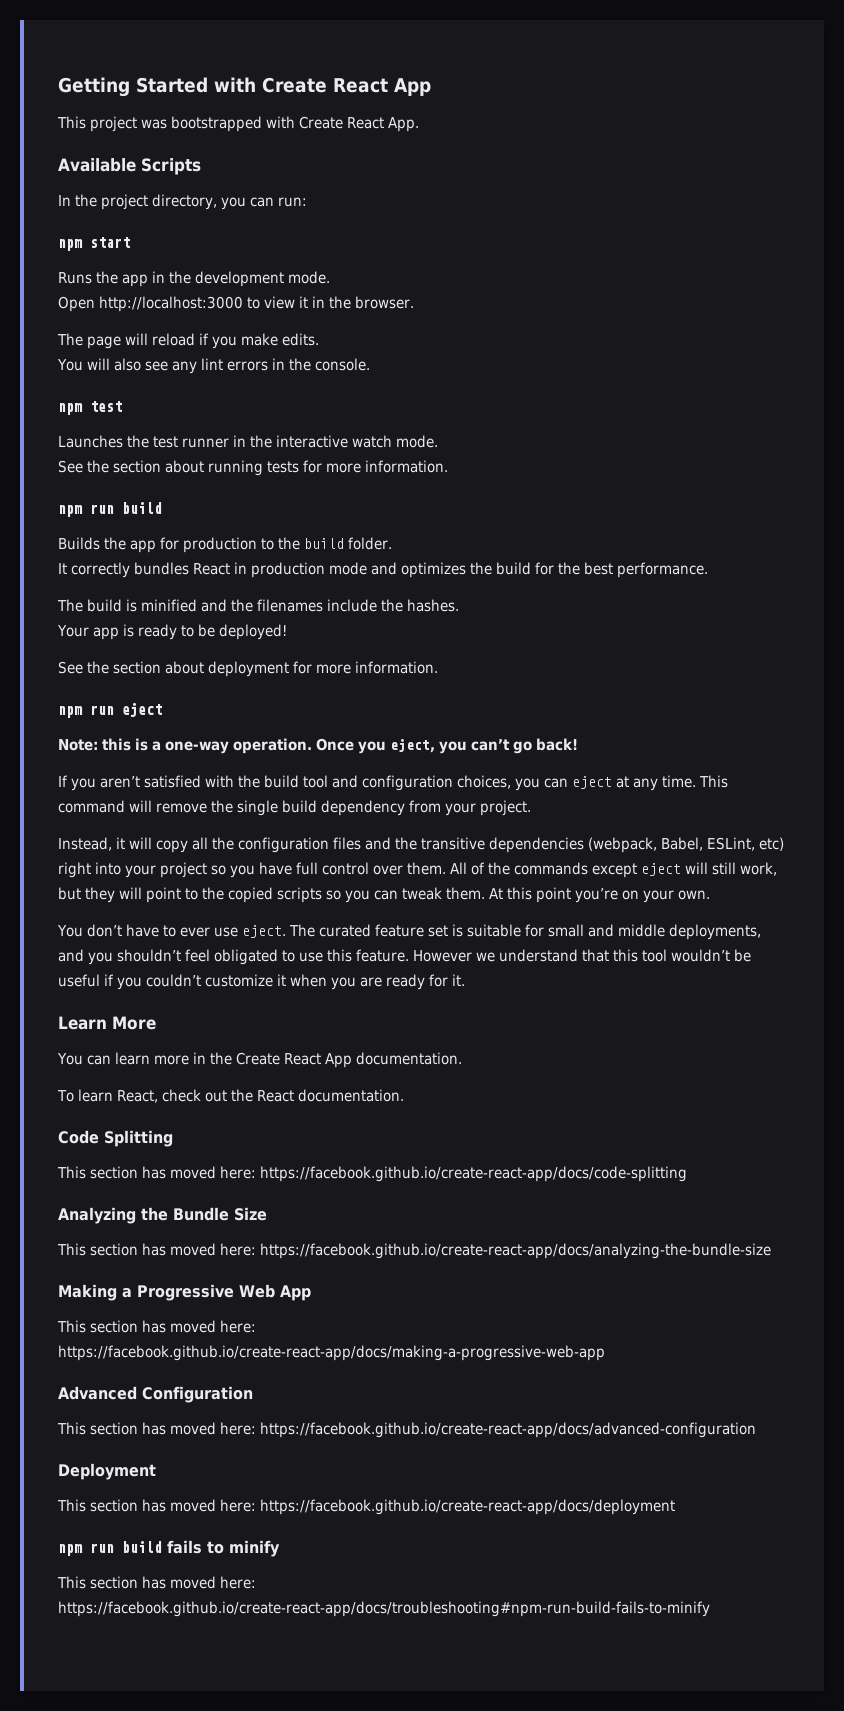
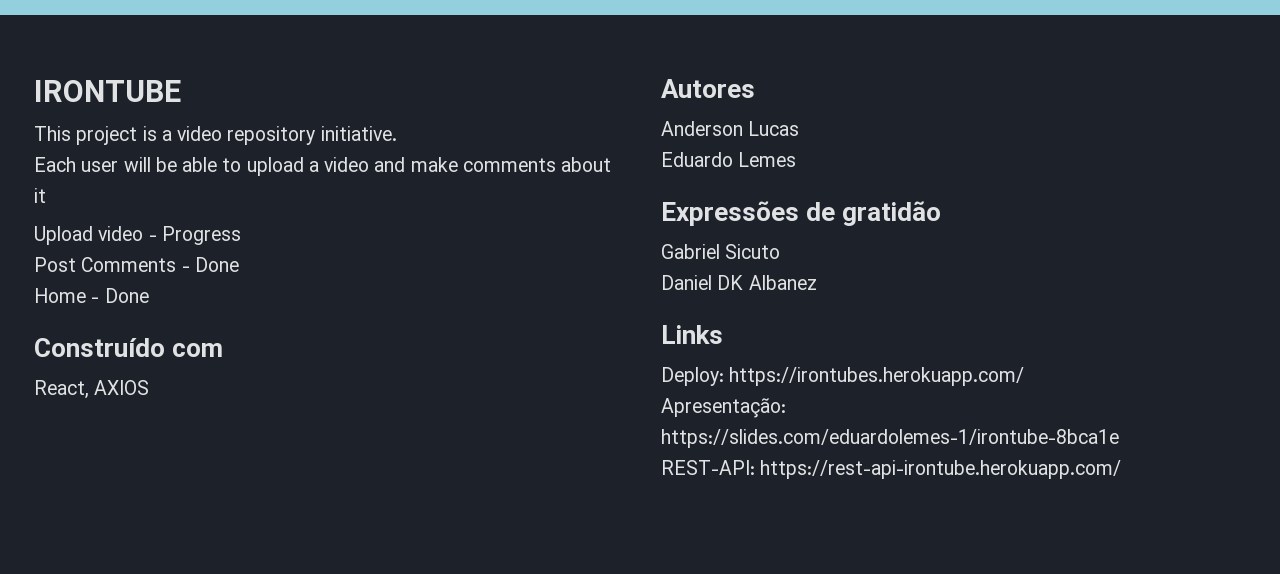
- Getting Started with Create React App
- This project was bootstrapped with Create React App.
- Available Scripts
- In the project directory, you can run:
- npm start
- Runs the app in the development mode.
- Open http://localhost:3000 to view it in the browser.
- The page will reload if you make edits.
- You will also see any lint errors in the console.
- npm test
- Launches the test runner in the interactive watch mode.
- See the section about running tests for more information.
- npm run build
- Builds the app for production to the build folder.
- It correctly bundles React in production mode and optimizes the build for the best performance.
- The build is minified and the filenames include the hashes.
- Your app is ready to be deployed!
- See the section about deployment for more information.
- npm run eject
- Note: this is a one-way operation. Once you eject, you can’t go back!
- If you aren’t satisfied with the build tool and configuration choices, you can eject at any time. This command will remove the single build dependency from your project.
- Instead, it will copy all the configuration files and the transitive dependencies (webpack, Babel, ESLint, etc) right into your project so you have full control over them. All of the commands except eject will still work, but they will point to the copied scripts so you can tweak them. At this point you’re on your own.
- You don’t have to ever use eject. The curated feature set is suitable for small and middle deployments, and you shouldn’t feel obligated to use this feature. However we understand that this tool wouldn’t be useful if you couldn’t customize it when you are ready for it.
- Learn More
- You can learn more in the Create React App documentation.
- To learn React, check out the React documentation.
- Code Splitting
- This section has moved here: https://facebook.github.io/create-react-app/docs/code-splitting
- Analyzing the Bundle Size
- This section has moved here: https://facebook.github.io/create-react-app/docs/analyzing-the-bundle-size
- Making a Progressive Web App
- This section has moved here: https://facebook.github.io/create-react-app/docs/making-a-progressive-web-app
- Advanced Configuration
- This section has moved here: https://facebook.github.io/create-react-app/docs/advanced-configuration
- Deployment
- This section has moved here: https://facebook.github.io/create-react-app/docs/deployment
- npm run build fails to minify
- This section has moved here: https://facebook.github.io/create-react-app/docs/troubleshooting#npm-run-build-fails-to-minify
+ IRONTUBE
+ This project is a video repository initiative.
+ Each user will be able to upload a video and make comments about it
+ Upload video - Progress
+ Post Comments - Done
+ Home - Done
+ Construído com
+ React, AXIOS
+ Autores
+ Anderson Lucas
+ Eduardo Lemes
+ Expressões de gratidão
+ Gabriel Sicuto
+ Daniel DK Albanez
+ Links
+ Deploy: https://irontubes.herokuapp.com/
+ Apresentação: https://slides.com/eduardolemes-1/irontube-8bca1e
+ REST-API: https://rest-api-irontube.herokuapp.com/

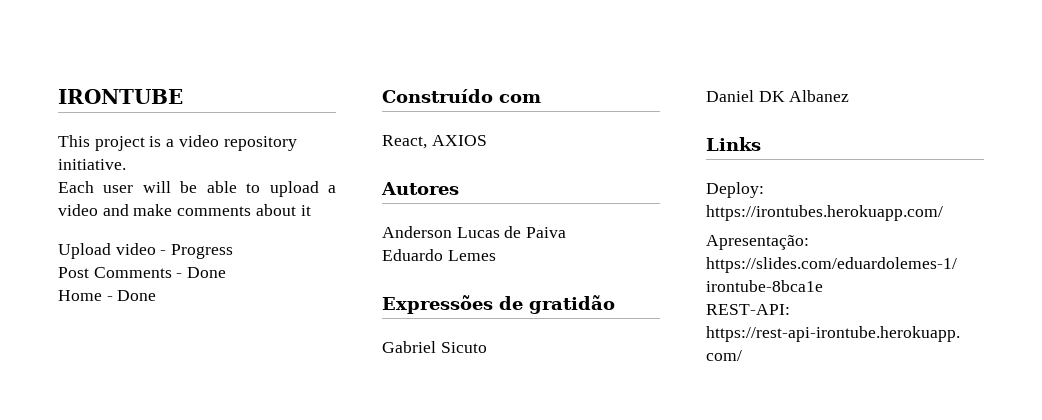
- Anderson Lucas
+ Anderson Lucas de Paiva

